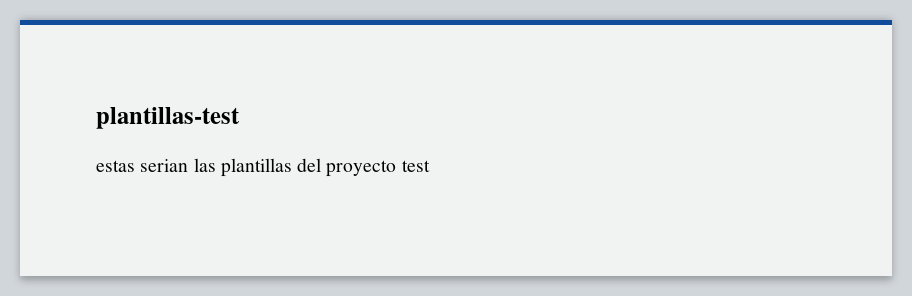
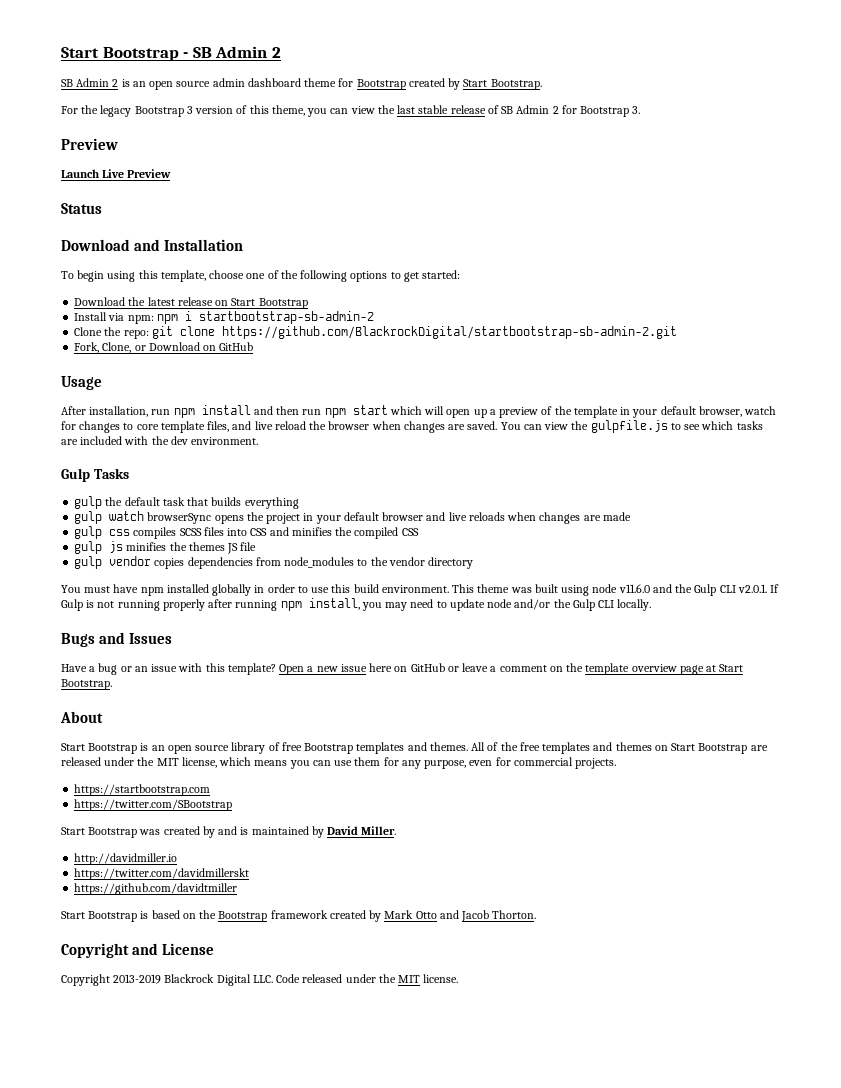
- plantillas-test
- estas serian las plantillas del proyecto test
+ Start Bootstrap - SB Admin 2
+ SB Admin 2 is an open source admin dashboard theme for Bootstrap created by Start Bootstrap.
+ For the legacy Bootstrap 3 version of this theme, you can view the last stable release of SB Admin 2 for Bootstrap 3.
+ Preview
+ Launch Live Preview
+ Status
+ Download and Installation
+ To begin using this template, choose one of the following options to get started:
+ Download the latest release on Start Bootstrap
+ Install via npm: npm i startbootstrap-sb-admin-2
+ Clone the repo: git clone https://github.com/BlackrockDigital/startbootstrap-sb-admin-2.git
+ Fork, Clone, or Download on GitHub
+ Usage
+ After installation, run npm install and then run npm start which will open up a preview of the template in your default browser, watch for changes to core template files, and live reload the browser when changes are saved. You can view the gulpfile.js to see which tasks are included with the dev environment.
+ Gulp Tasks
+ gulp the default task that builds everything
+ gulp watch browserSync opens the project in your default browser and live reloads when changes are made
+ gulp css compiles SCSS files into CSS and minifies the compiled CSS
+ gulp js minifies the themes JS file
+ gulp vendor copies dependencies from node_modules to the vendor directory
+ You must have npm installed globally in order to use this build environment. This theme was built using node v11.6.0 and the Gulp CLI v2.0.1. If Gulp is not running properly after running npm install, you may need to update node and/or the Gulp CLI locally.
+ Bugs and Issues
+ Have a bug or an issue with this template? Open a new issue here on GitHub or leave a comment on the template overview page at Start Bootstrap.
+ About
+ Start Bootstrap is an open source library of free Bootstrap templates and themes. All of the free templates and themes on Start Bootstrap are released under the MIT license, which means you can use them for any purpose, even for commercial projects.
+ https://startbootstrap.com
+ https://twitter.com/SBootstrap
+ Start Bootstrap was created by and is maintained by David Miller.
+ http://davidmiller.io
+ https://twitter.com/davidmillerskt
+ https://github.com/davidtmiller
+ Start Bootstrap is based on the Bootstrap framework created by Mark Otto and Jacob Thorton.
+ Copyright and License
+ Copyright 2013-2019 Blackrock Digital LLC. Code released under the MIT license.

